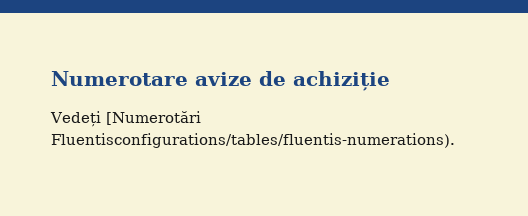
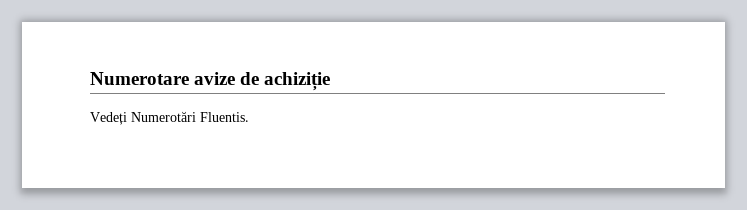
- Vedeți [Numerotări Fluentisconfigurations/tables/fluentis-numerations).
+ Vedeți Numerotări Fluentis.

